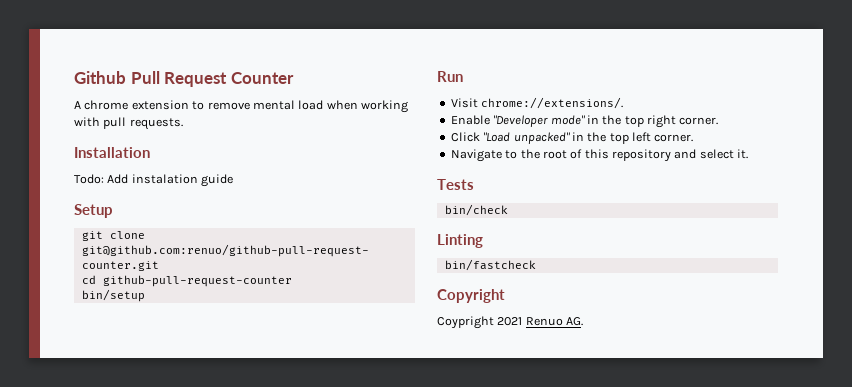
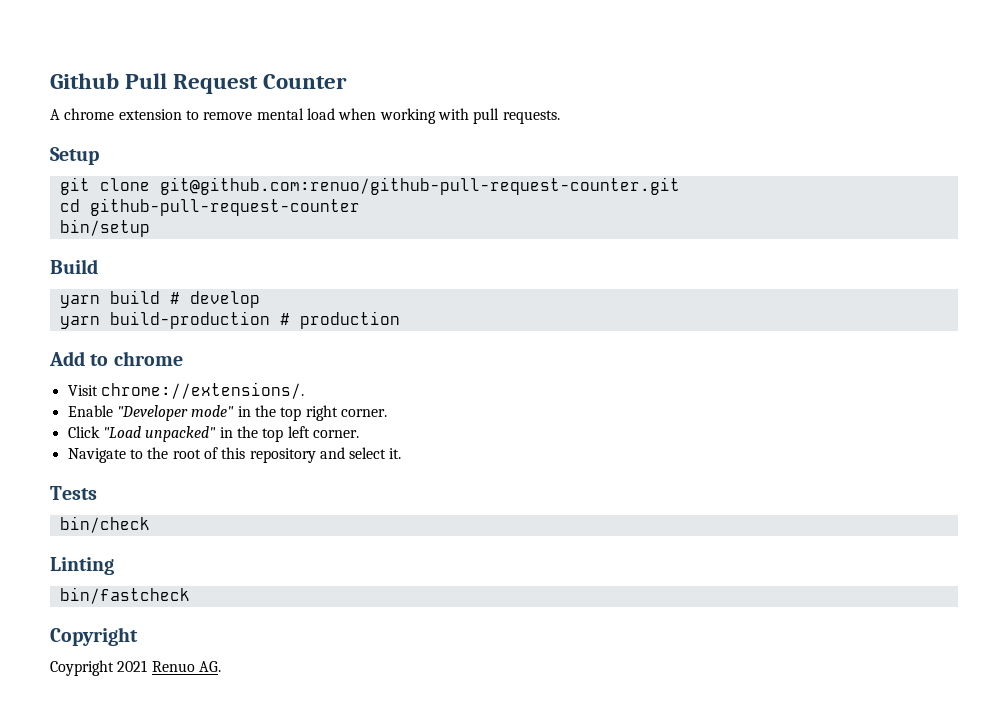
- Installation
- Todo: Add instalation guide
- Run
+ Build
+ yarn build # develop
+ yarn build-production # production
+ Add to chrome

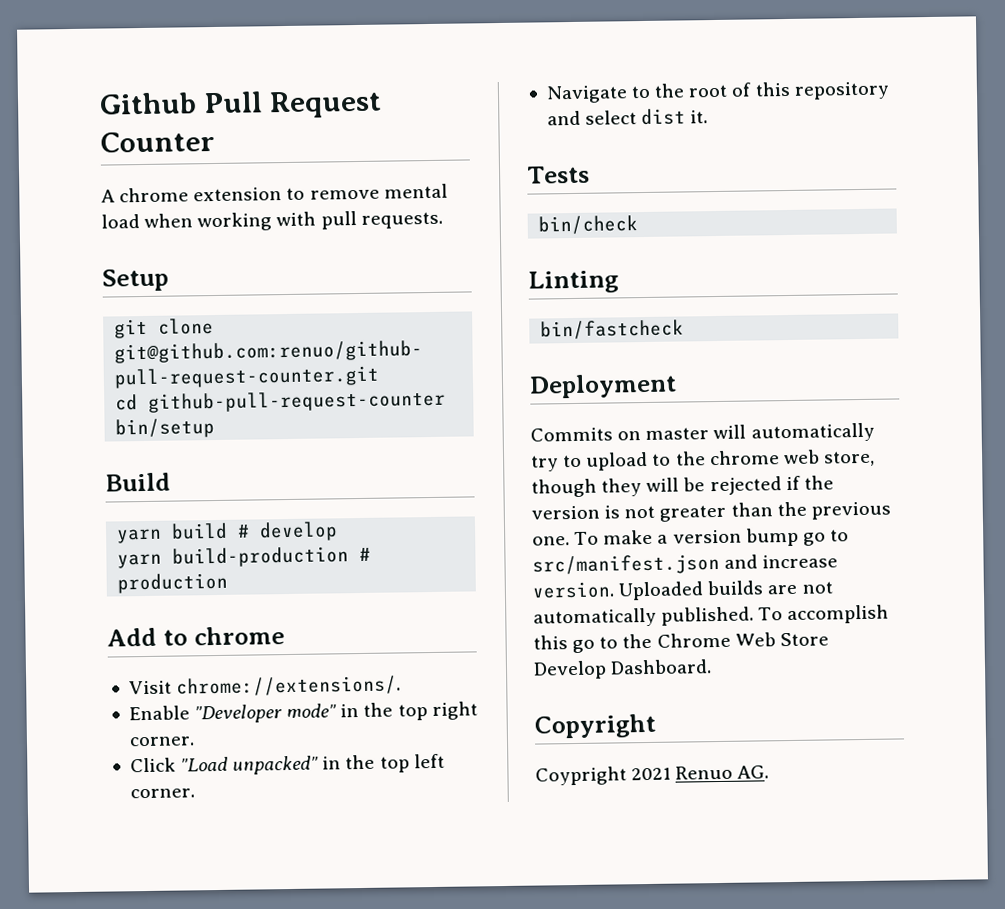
- Navigate to the root of this repository and select it.
+ Navigate to the root of this repository and select dist it.
+ Deployment
+ Commits on master will automatically try to upload to the chrome web store, though they will be rejected if the version is not greater than the previous one. To make a version bump go to src/manifest.json and increase version. Uploaded builds are not automatically published. To accomplish this go to the Chrome Web Store Develop Dashboard.

